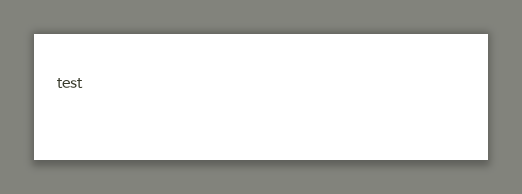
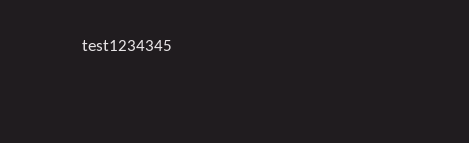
- test
+ test1234345

